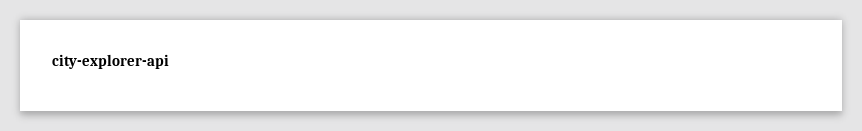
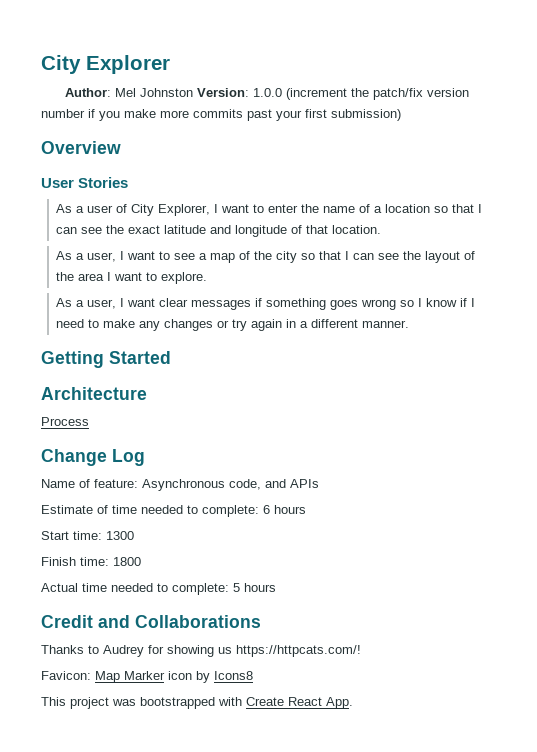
- city-explorer-api
+ City Explorer
+ Author: Mel Johnston Version: 1.0.0 (increment the patch/fix version number if you make more commits past your first submission)
+ Overview
+ User Stories
+ As a user of City Explorer, I want to enter the name of a location so that I can see the exact latitude and longitude of that location.
+ As a user, I want to see a map of the city so that I can see the layout of the area I want to explore.
+ As a user, I want clear messages if something goes wrong so I know if I need to make any changes or try again in a different manner.
+ Getting Started
+ Architecture
+ Process
+ Change Log
+ Name of feature: Asynchronous code, and APIs
+ Estimate of time needed to complete: 6 hours
+ Start time: 1300
+ Finish time: 1800
+ Actual time needed to complete: 5 hours
+ Credit and Collaborations
+ Thanks to Audrey for showing us https://httpcats.com/!
+ Favicon: Map Marker icon by Icons8
+ This project was bootstrapped with Create React App.

